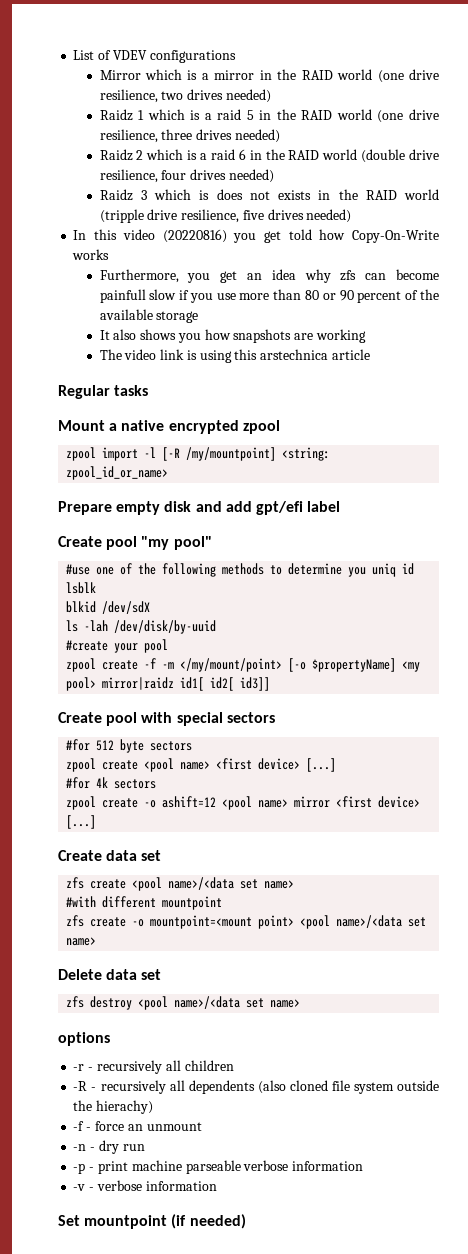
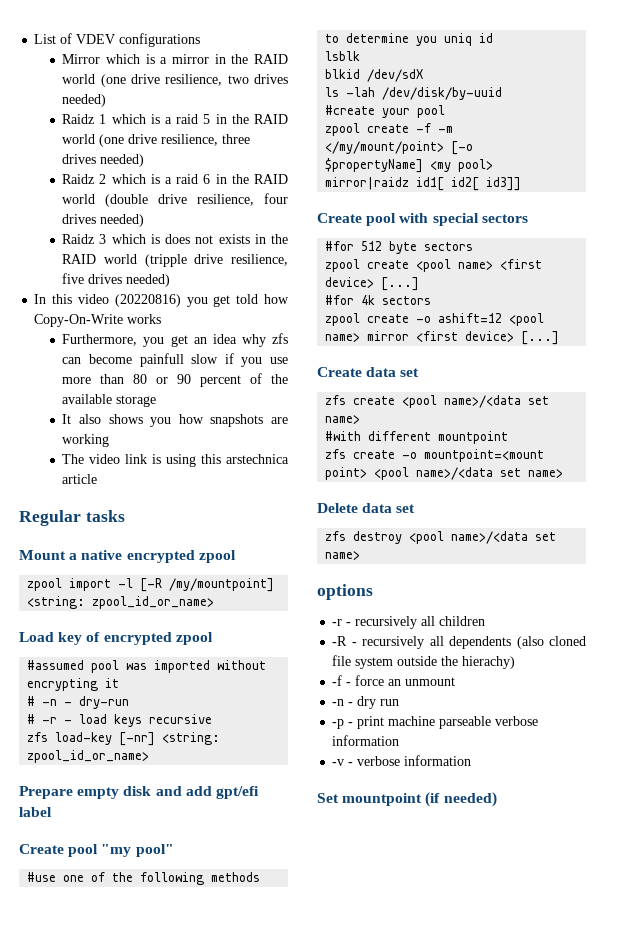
+ Load key of encrypted zpool
+ #assumed pool was imported without encrypting it
+ # -n - dry-run
+ # -r - load keys recursive
+ zfs load-key [-nr] <string: zpool_id_or_name>

